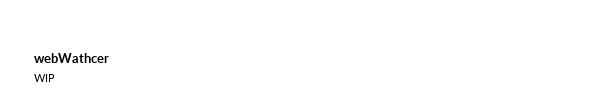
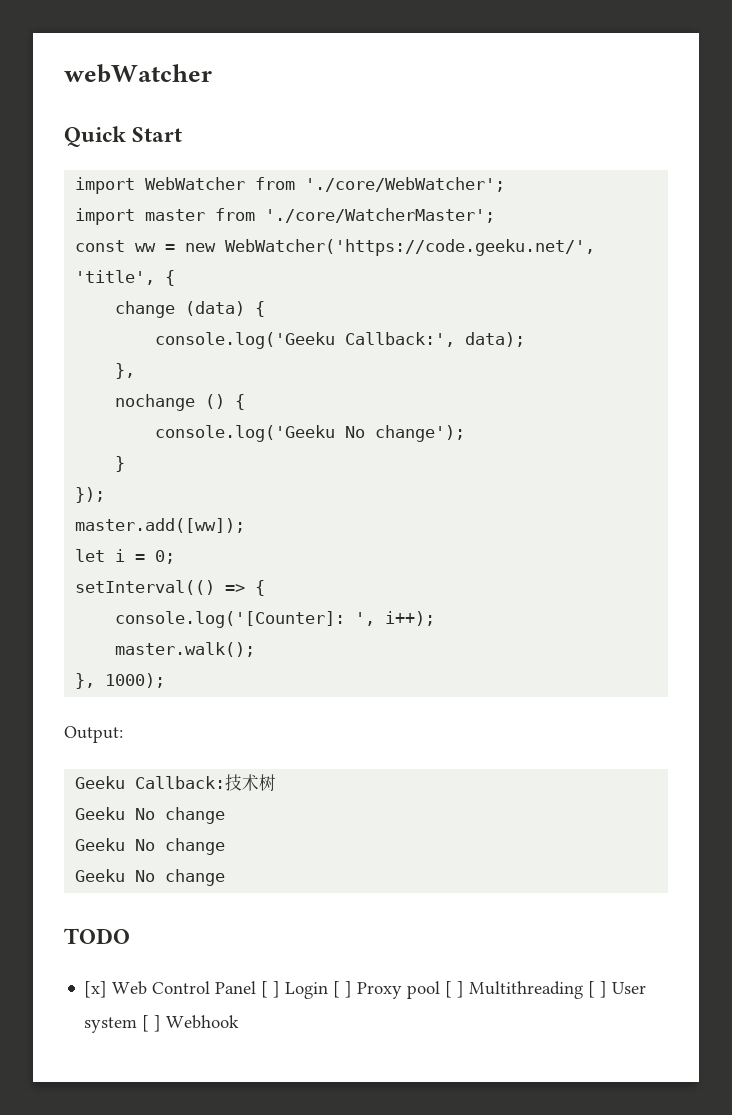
- webWathcer
- WIP
+ webWatcher
+ Quick Start
+ import WebWatcher from './core/WebWatcher';
+ import master from './core/WatcherMaster';
+ const ww = new WebWatcher('https://code.geeku.net/', 'title', {
+ change (data) {
+ console.log('Geeku Callback:', data);
+ },
+ nochange () {
+ console.log('Geeku No change');
+ }
+ });
+ master.add([ww]);
+ let i = 0;
+ setInterval(() => {
+ console.log('[Counter]: ', i++);
+ master.walk();
+ }, 1000);
+ Output:
+ Geeku Callback:技术树
+ Geeku No change
+ Geeku No change
+ Geeku No change
+ TODO
+ [x] Web Control Panel [ ] Login [ ] Proxy pool [ ] Multithreading [ ] User system [ ] Webhook

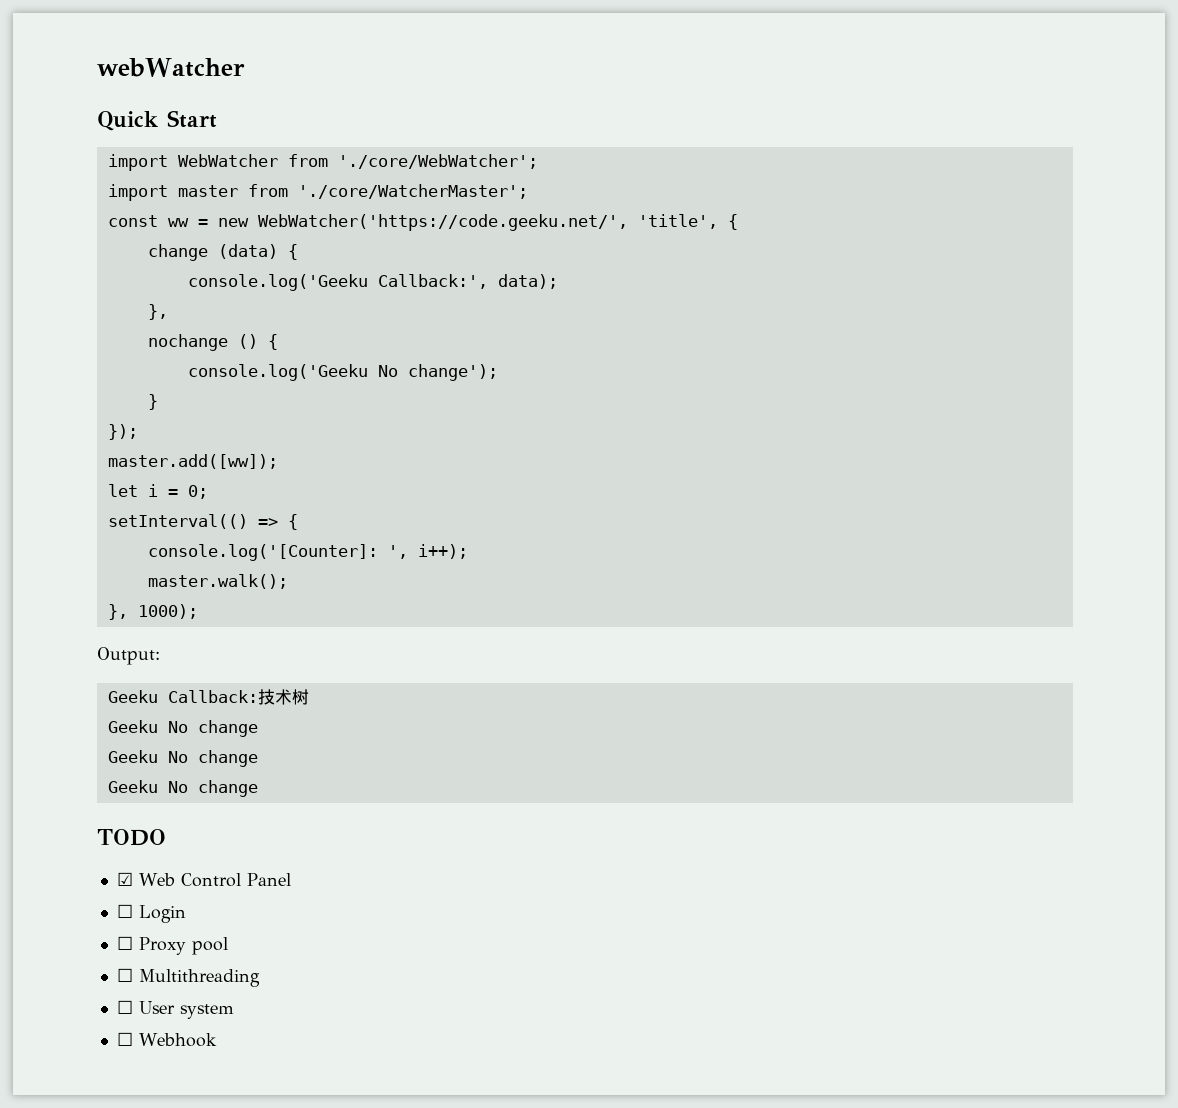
- [x] Web Control Panel [ ] Login [ ] Proxy pool [ ] Multithreading [ ] User system [ ] Webhook
+ ☑ Web Control Panel
+ ☐ Login
+ ☐ Proxy pool
+ ☐ Multithreading
+ ☐ User system
+ ☐ Webhook

